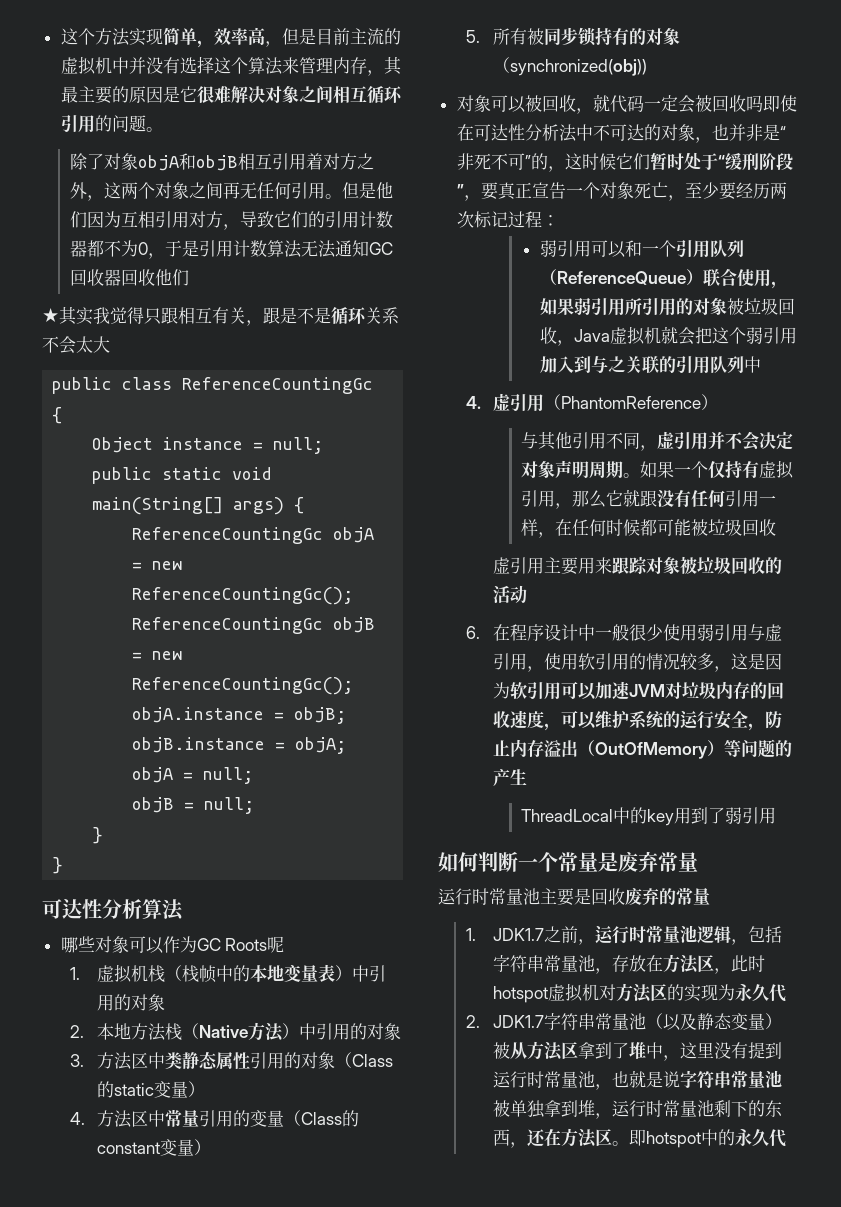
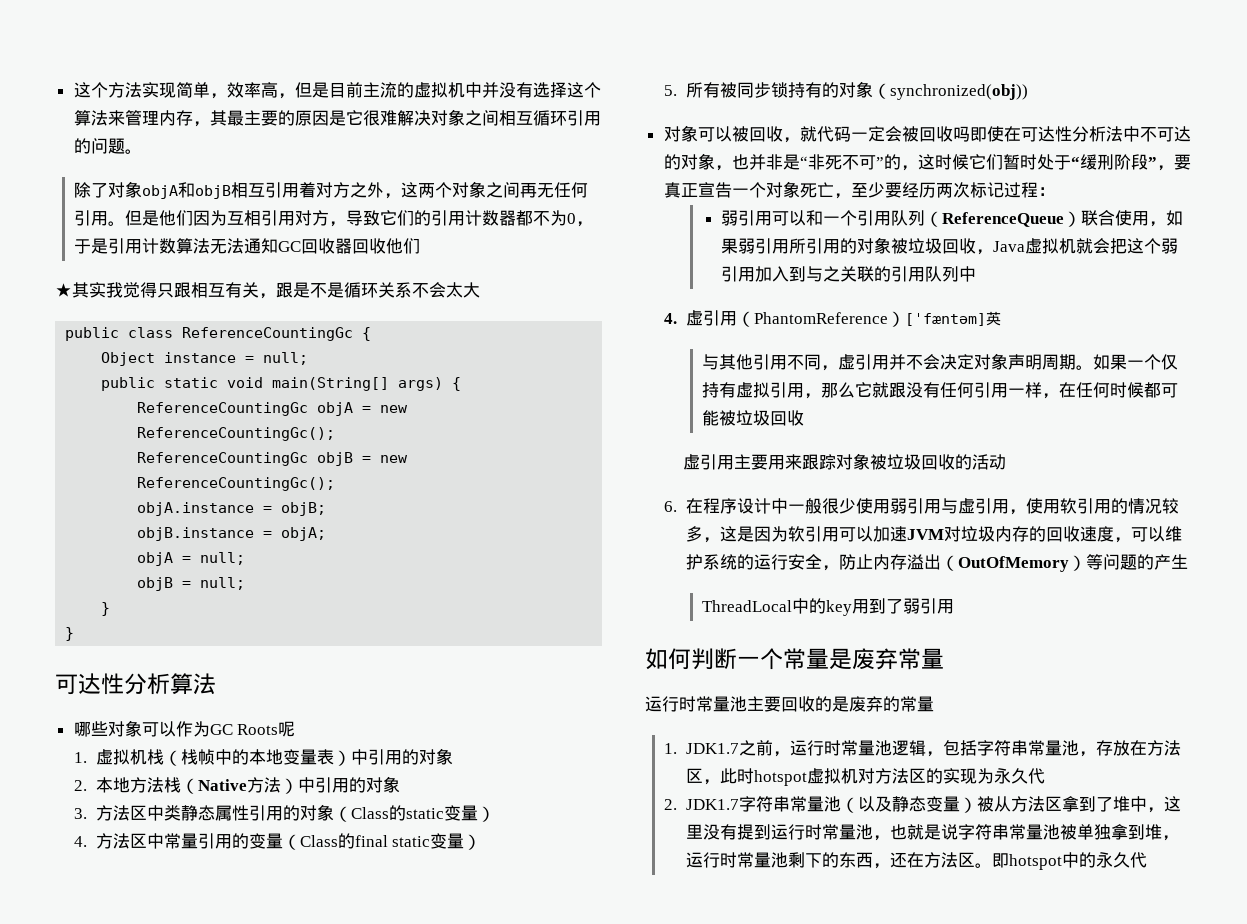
- 4.方法区中常量引用的变量（Class的constant变量）
+ 4.方法区中常量引用的变量（Class的final static变量）
- 4.虚引用（PhantomReference）
+ 4.虚引用（PhantomReference）[ˈfæntəm]英
- 运行时常量池主要是回收废弃的常量
+ 运行时常量池主要回收的是废弃的常量

